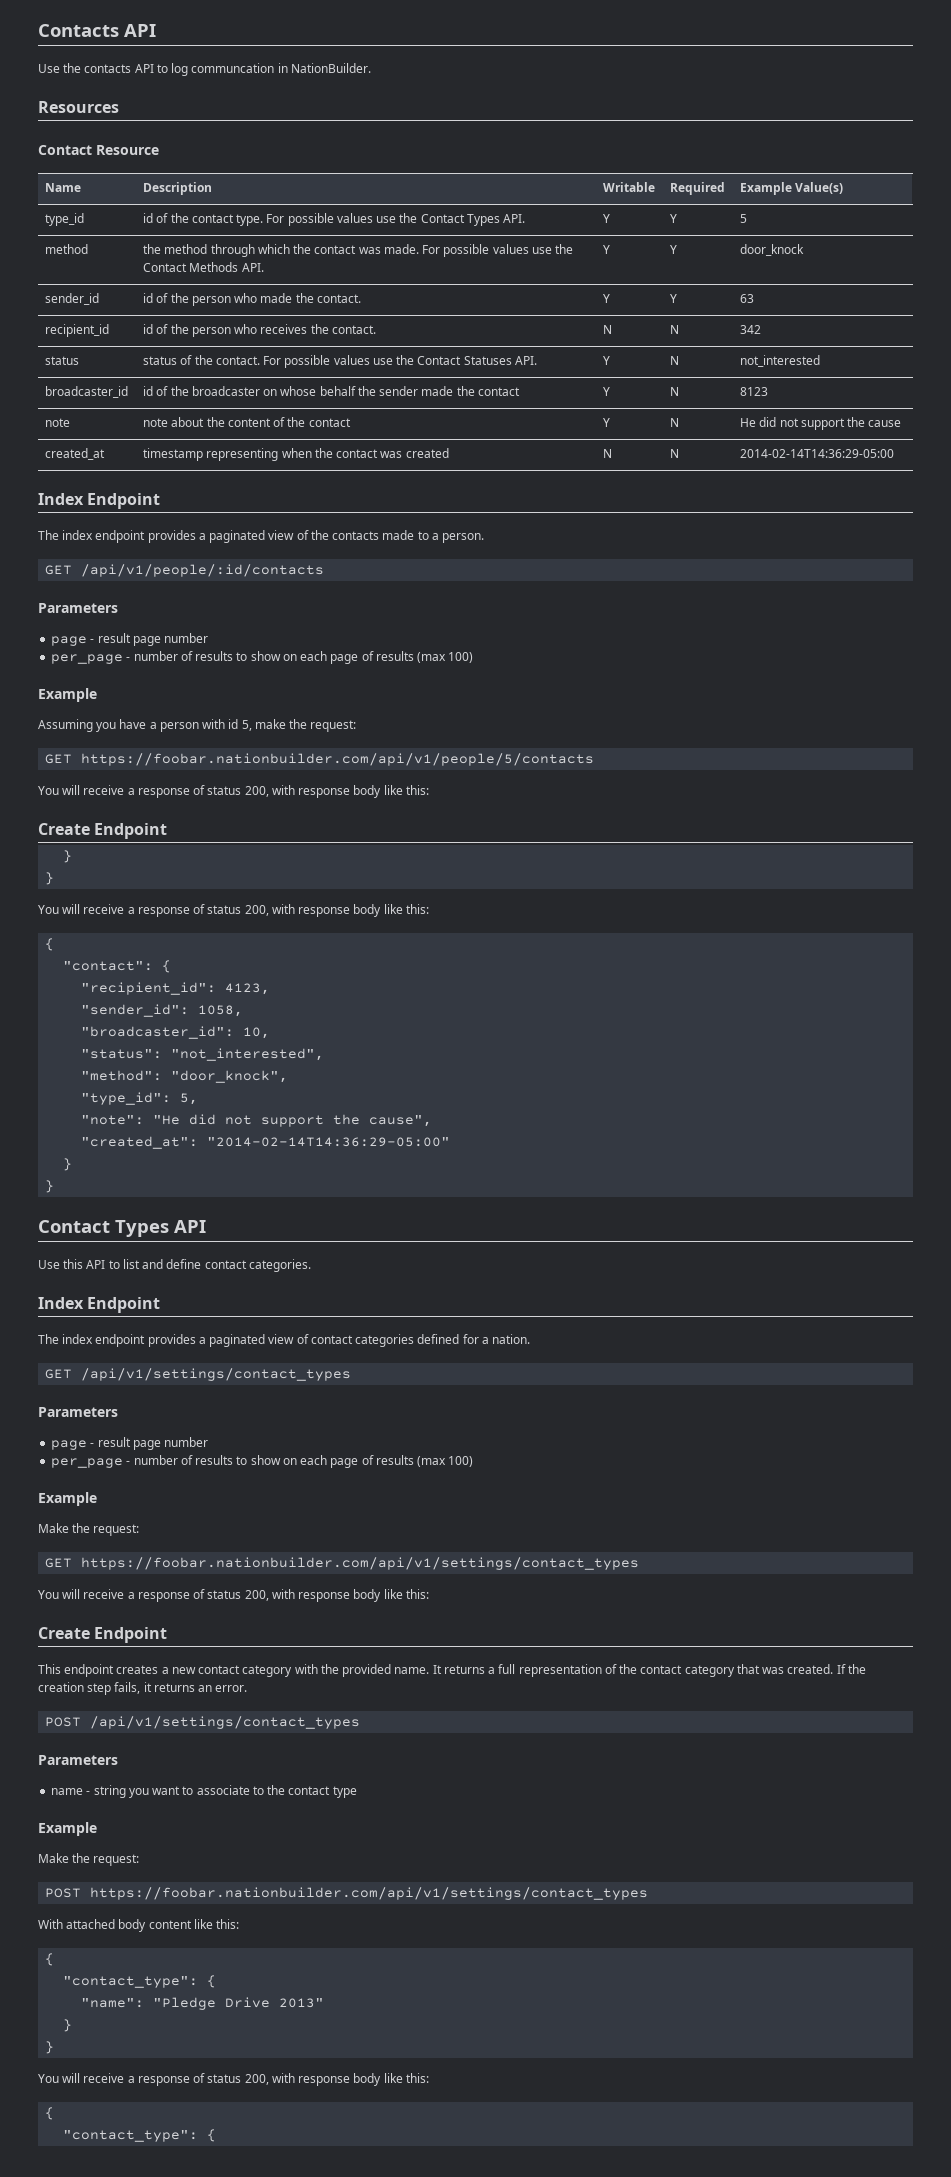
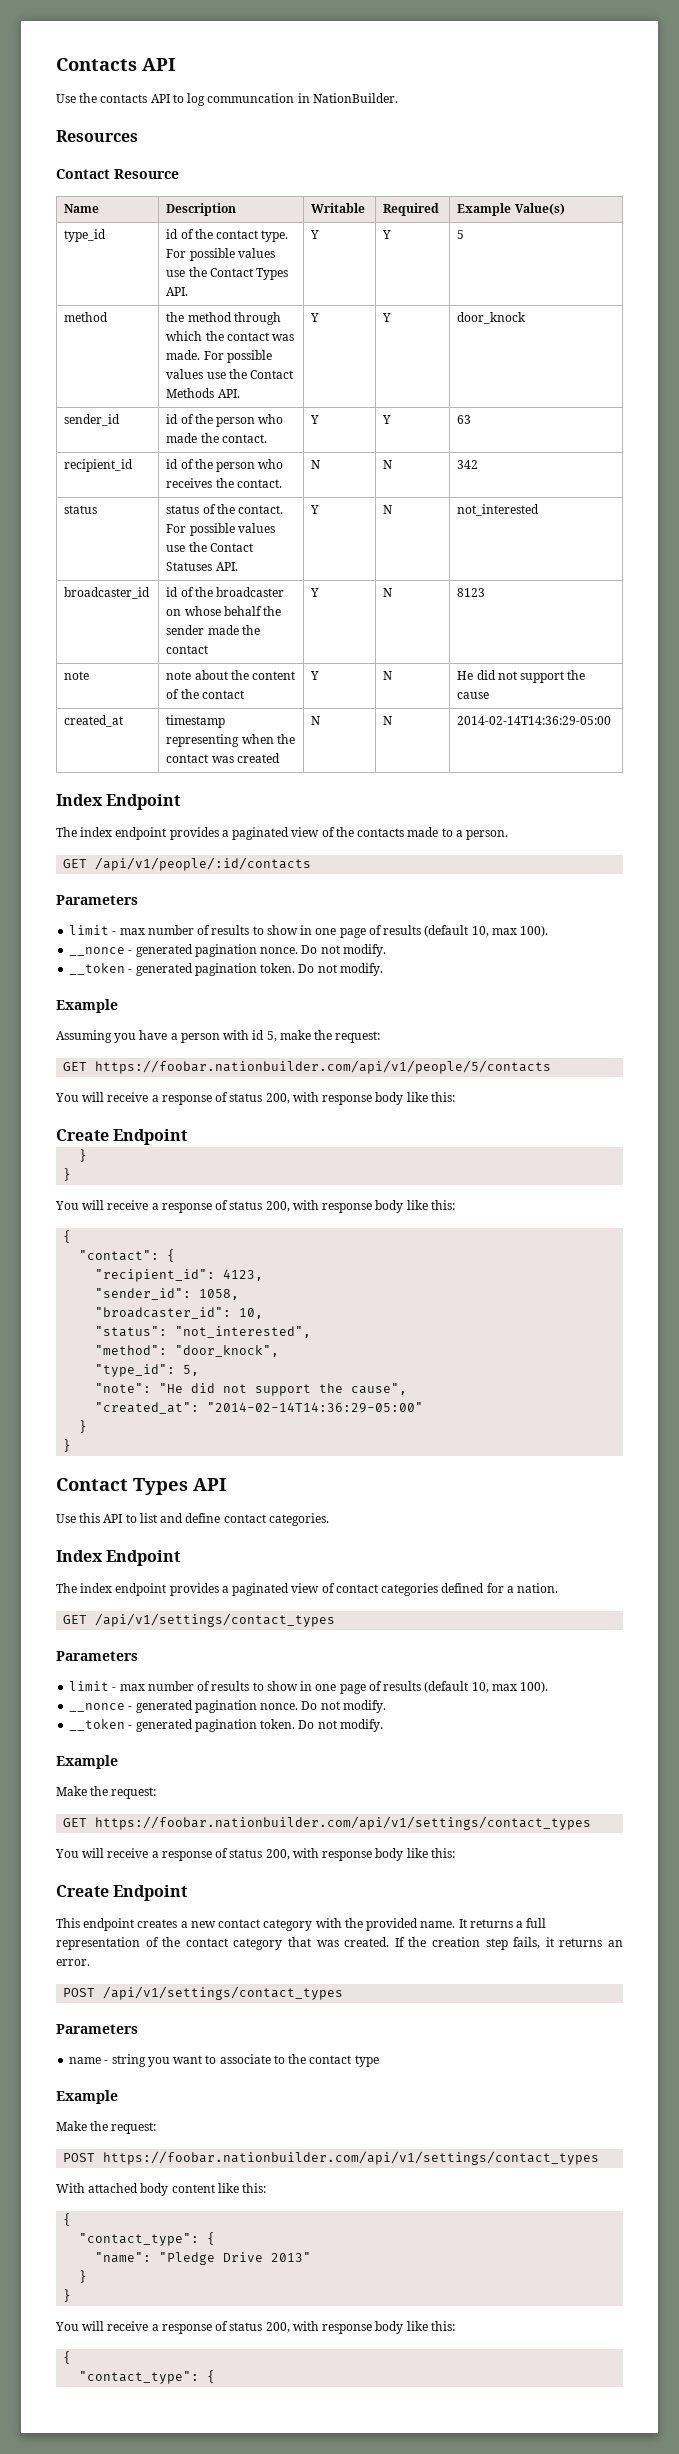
  GET /api/v1/people/:id/contacts
  Parameters
- page - result page number
- per_page - number of results to show on each page of results (max 100)
+ limit - max number of results to show in one page of results (default 10, max 100).
+ __nonce - generated pagination nonce. Do not modify.
+ __token - generated pagination token. Do not modify.
  GET /api/v1/settings/contact_types
  Parameters
- page - result page number
- per_page - number of results to show on each page of results (max 100)
+ limit - max number of results to show in one page of results (default 10, max 100).
+ __nonce - generated pagination nonce. Do not modify.
+ __token - generated pagination token. Do not modify.

